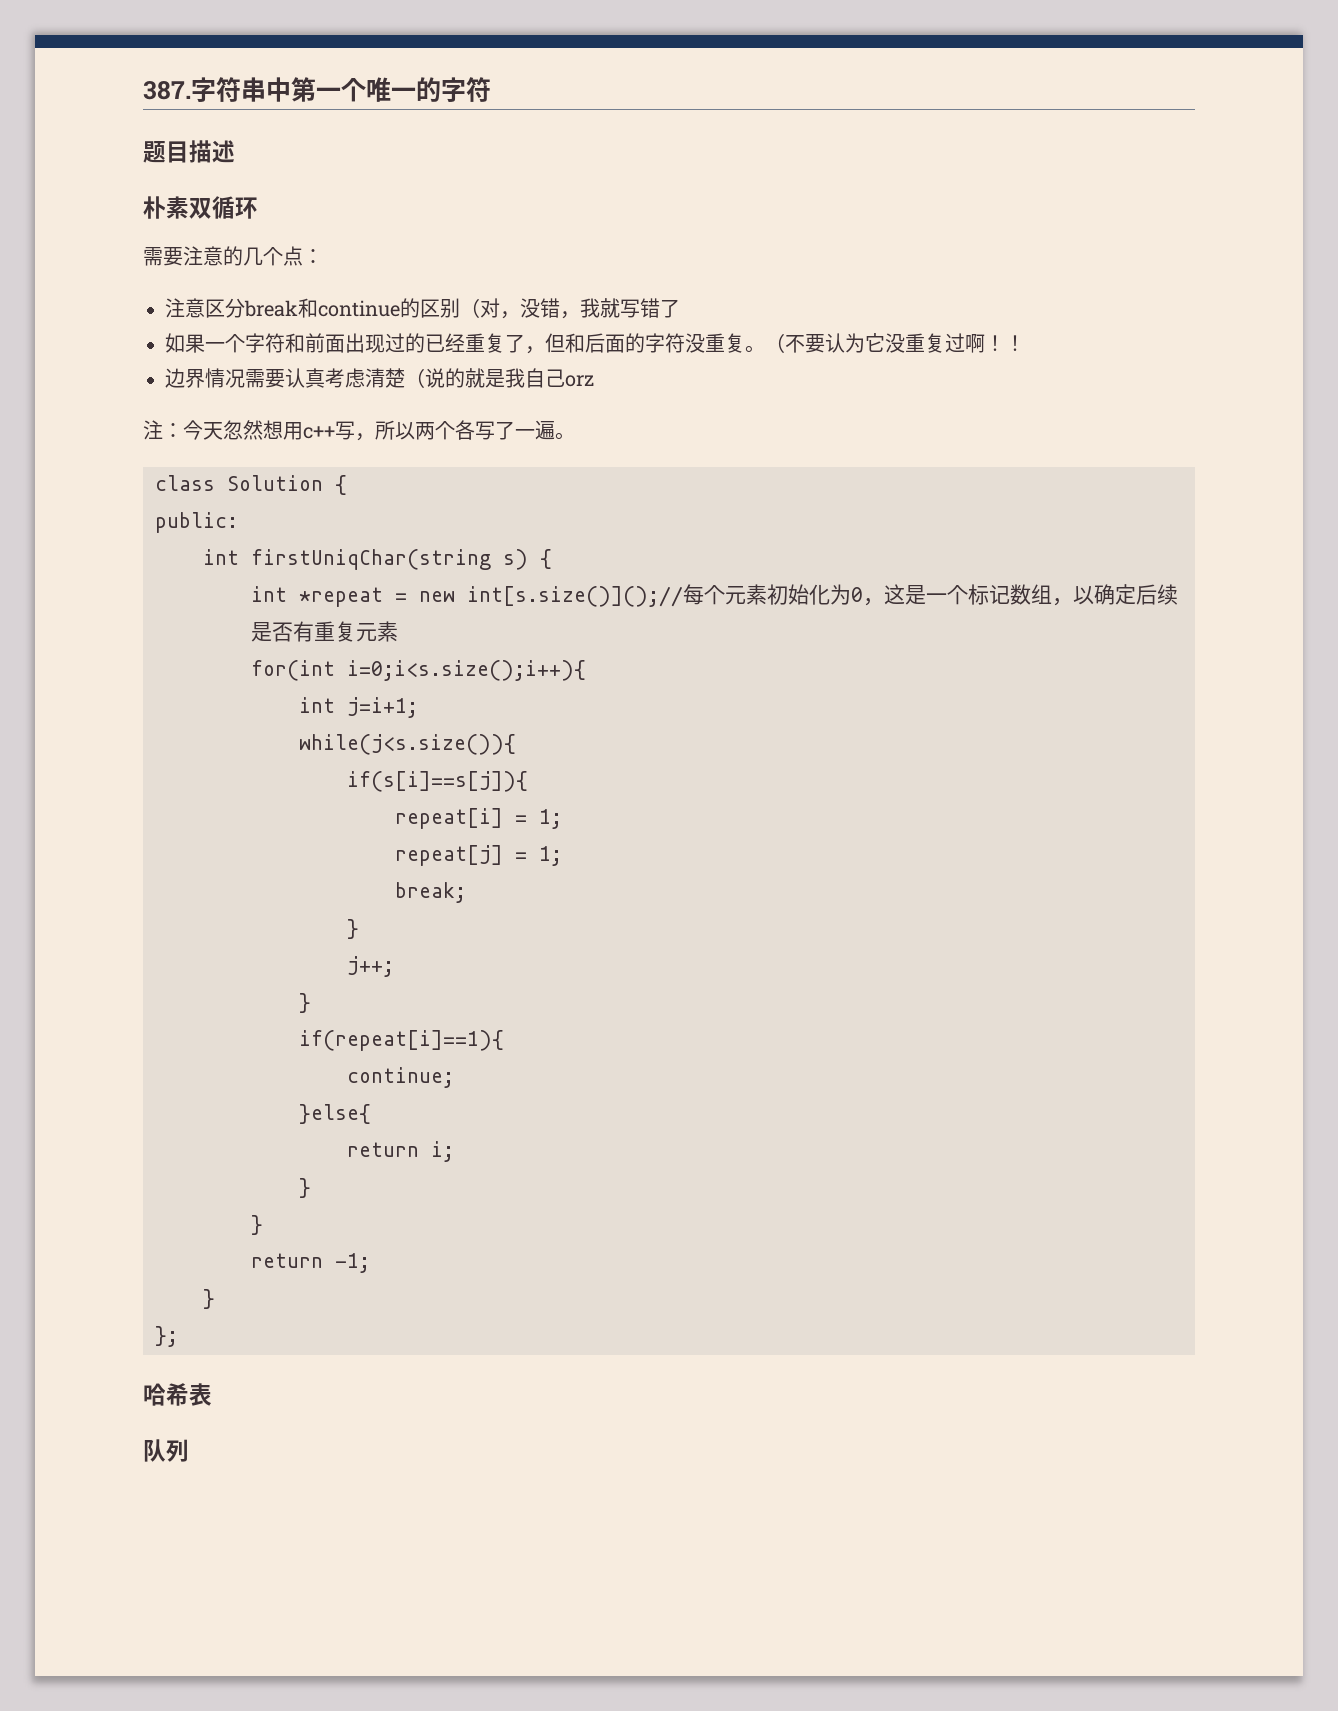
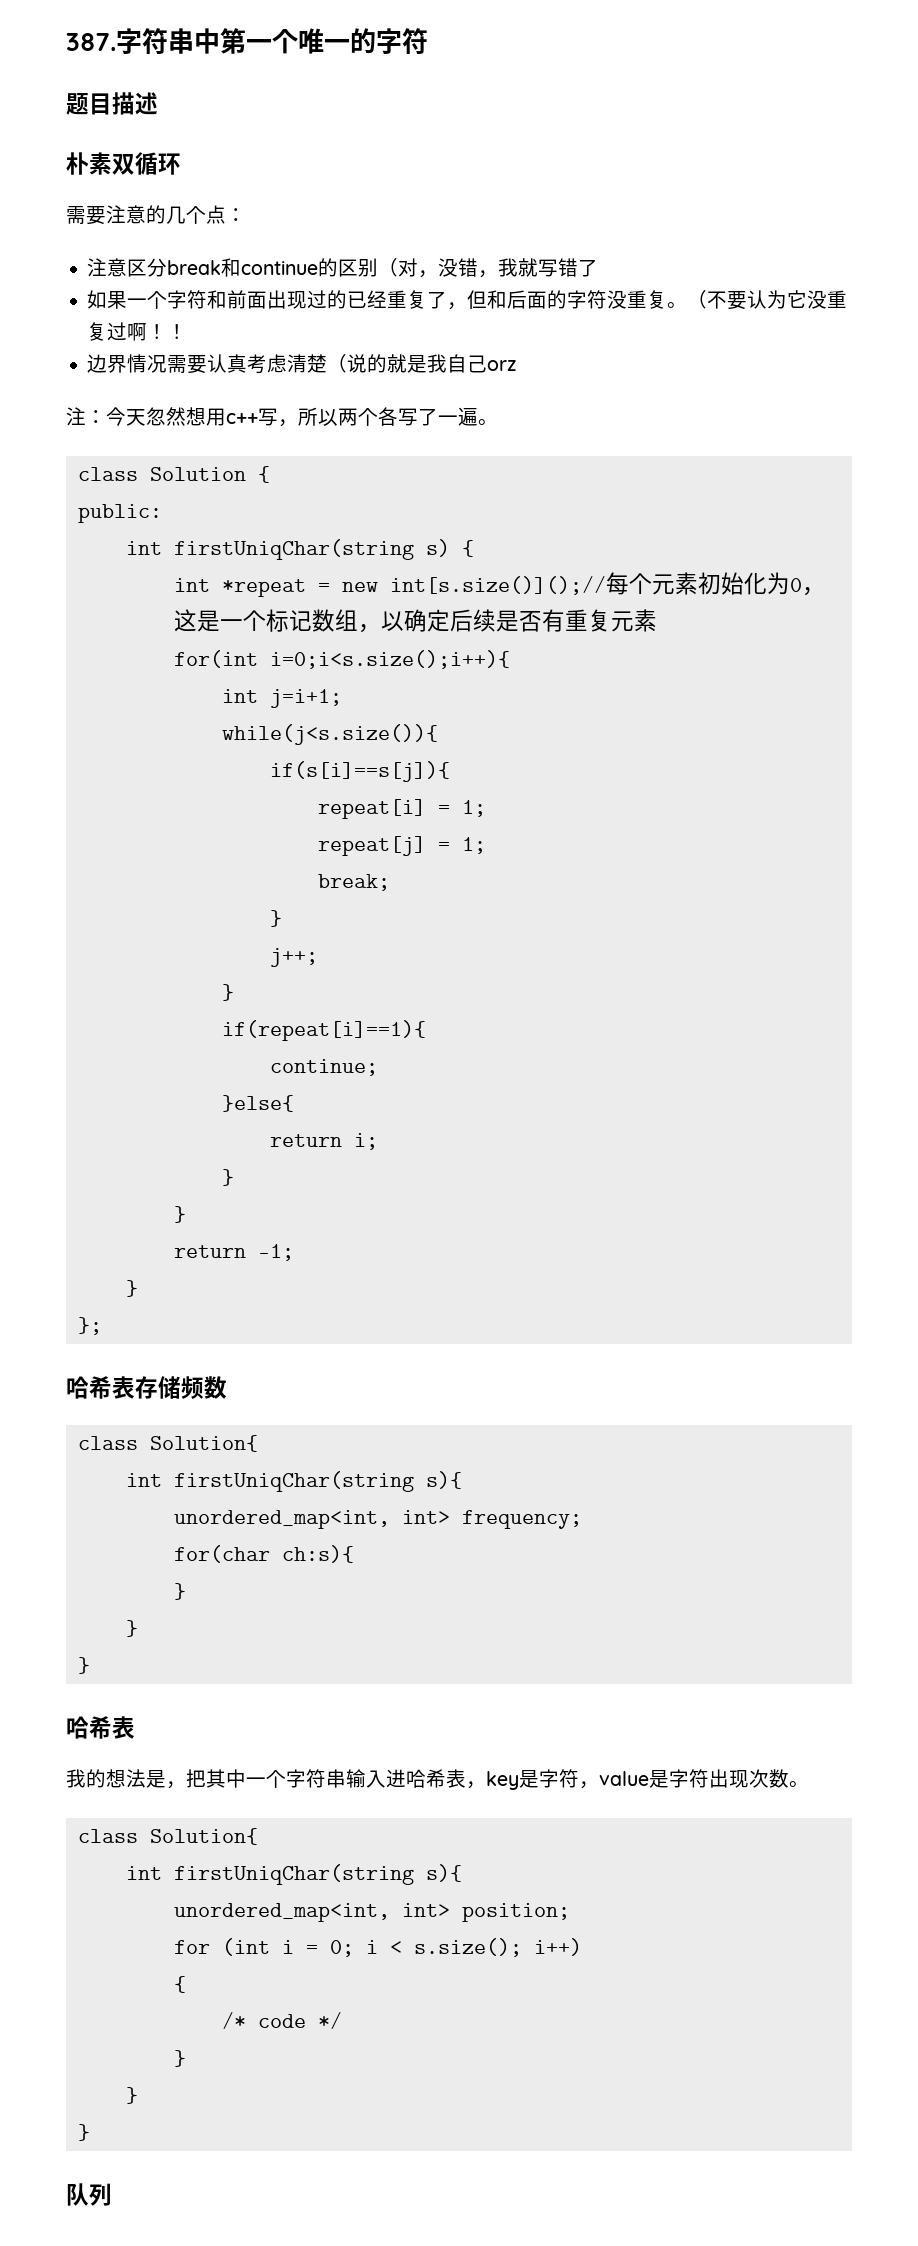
+ 哈希表存储频数
+ class Solution{
+ int firstUniqChar(string s){
+ unordered_map<int, int> frequency;
+ for(char ch:s){
+ }
+ }
+ }
  哈希表
+ 我的想法是，把其中一个字符串输入进哈希表，key是字符，value是字符出现次数。
+ class Solution{
+ int firstUniqChar(string s){
+ unordered_map<int, int> position;
+ for (int i = 0; i < s.size(); i++)
+ {
+ /* code */
+ }
+ }
+ }

